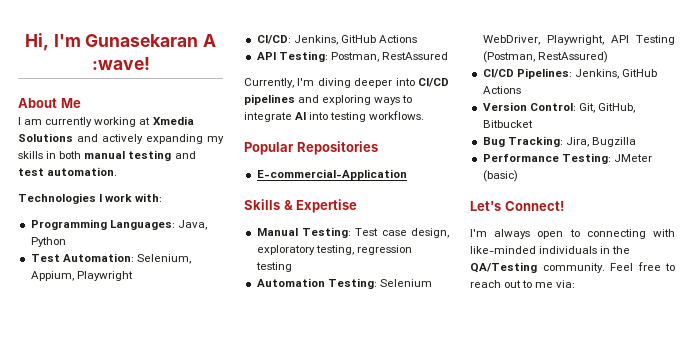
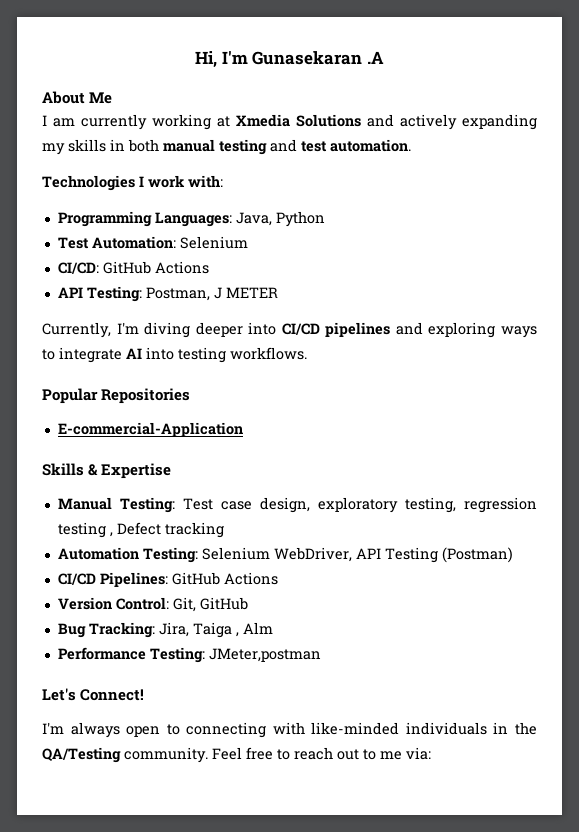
- Hi, I'm Gunasekaran A :wave!
+ Hi, I'm Gunasekaran .A
- Test Automation: Selenium, Appium, Playwright
+ Test Automation: Selenium
- CI/CD: Jenkins, GitHub Actions
+ CI/CD: GitHub Actions
- API Testing: Postman, RestAssured
+ API Testing: Postman, J METER
- Manual Testing: Test case design, exploratory testing, regression testing
+ Manual Testing: Test case design, exploratory testing, regression testing , Defect tracking
- Automation Testing: Selenium WebDriver, Playwright, API Testing (Postman, RestAssured)
+ Automation Testing: Selenium WebDriver, API Testing (Postman)
- CI/CD Pipelines: Jenkins, GitHub Actions
+ CI/CD Pipelines: GitHub Actions
- Version Control: Git, GitHub, Bitbucket
+ Version Control: Git, GitHub
- Bug Tracking: Jira, Bugzilla
+ Bug Tracking: Jira, Taiga , Alm
- Performance Testing: JMeter (basic)
+ Performance Testing: JMeter,postman

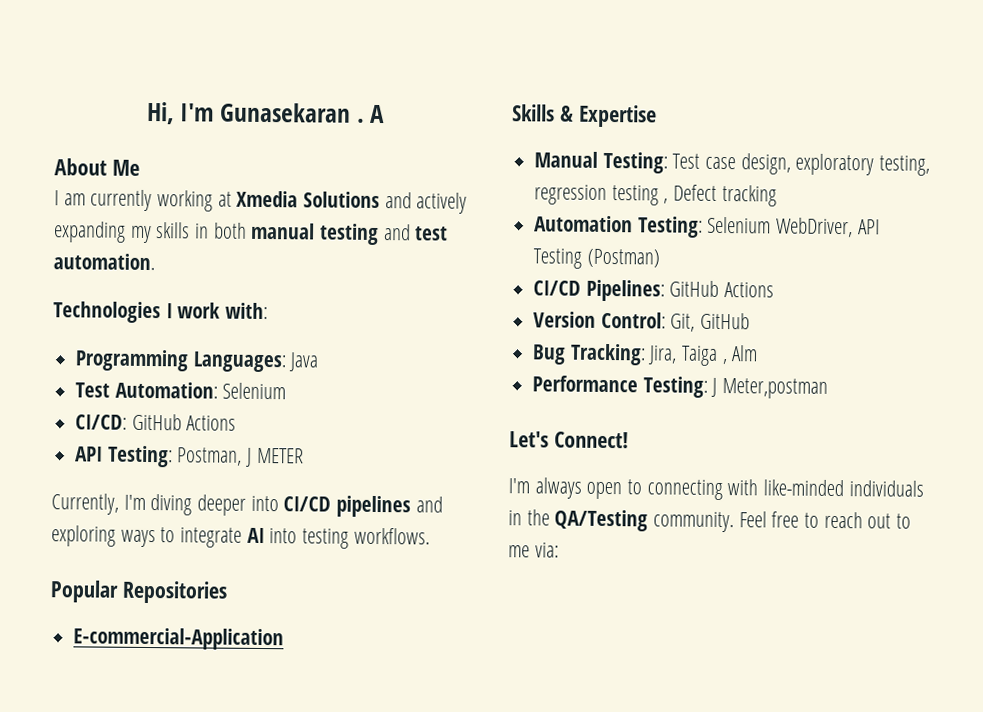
- Hi, I'm Gunasekaran .A
+ Hi, I'm Gunasekaran . A
- Programming Languages: Java, Python
+ Programming Languages: Java
- Performance Testing: JMeter,postman
+ Performance Testing: J Meter,postman

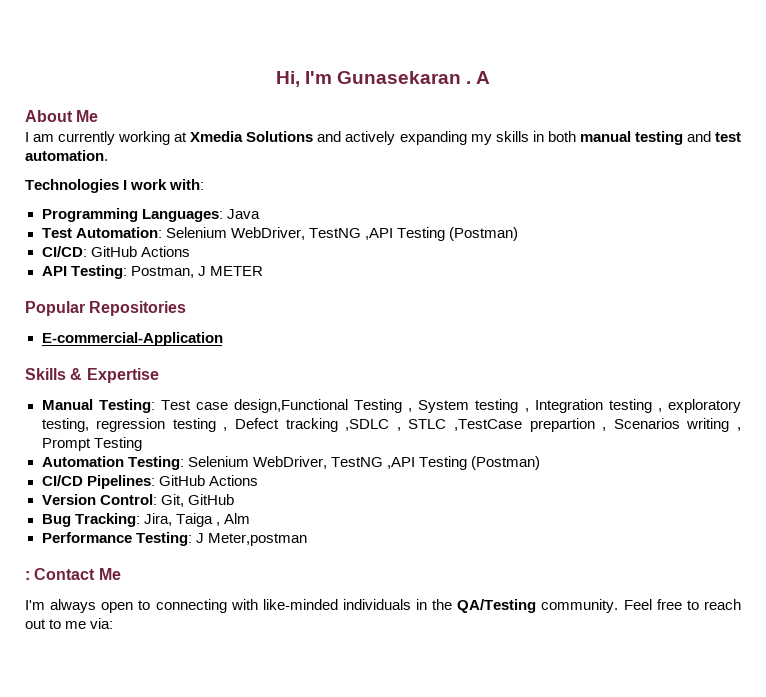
- Test Automation: Selenium
+ Test Automation: Selenium WebDriver, TestNG ,API Testing (Postman)
- Currently, I'm diving deeper into CI/CD pipelines and exploring ways to integrate AI into testing workflows.
- Manual Testing: Test case design, exploratory testing, regression testing , Defect tracking
+ Manual Testing: Test case design,Functional Testing , System testing , Integration testing , exploratory testing, regression testing , Defect tracking ,SDLC , STLC ,TestCase prepartion , Scenarios writing , Prompt Testing
- Automation Testing: Selenium WebDriver, API Testing (Postman)
+ Automation Testing: Selenium WebDriver, TestNG ,API Testing (Postman)
- Let's Connect!
+ : Contact Me

